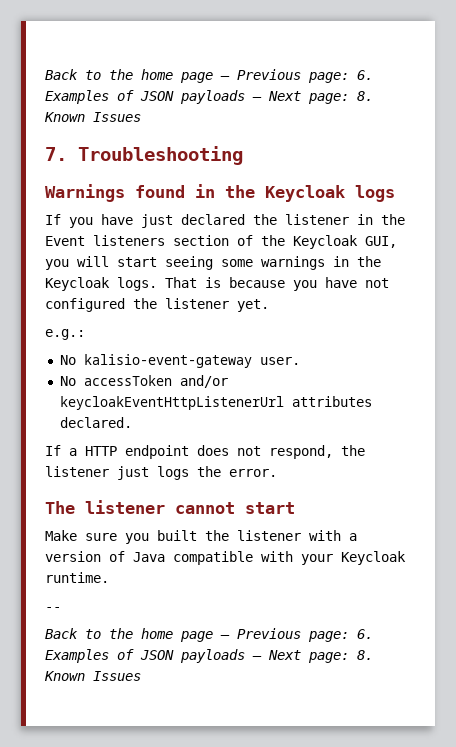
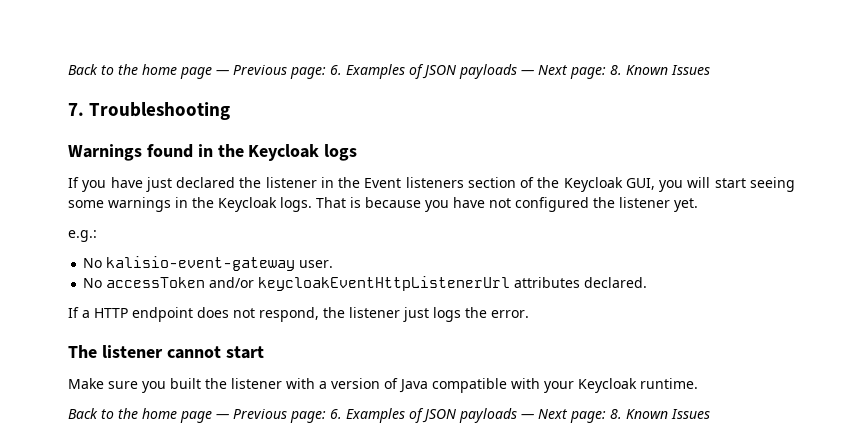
- --

